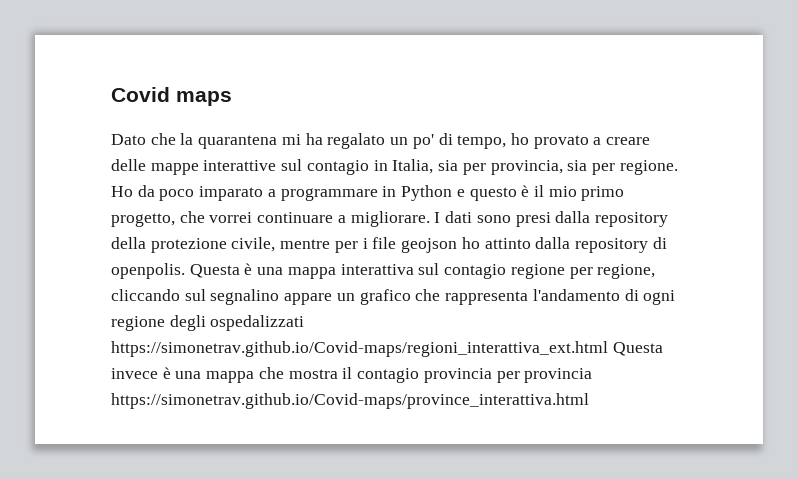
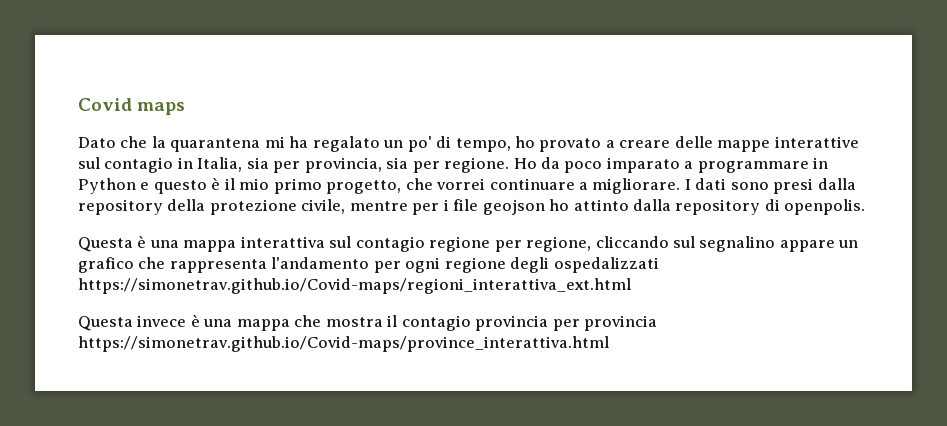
- I dati sono presi dalla repository della protezione civile, mentre per i file geojson ho attinto dalla repository di openpolis. Questa è una mappa interattiva sul contagio regione per regione, cliccando sul segnalino appare un grafico che rappresenta l'andamento di ogni regione degli ospedalizzati https://simonetrav.github.io/Covid-maps/regioni_interattiva_ext.html Questa invece è una mappa che mostra il contagio provincia per provincia https://simonetrav.github.io/Covid-maps/province_interattiva.html
+ I dati sono presi dalla repository della protezione civile, mentre per i file geojson ho attinto dalla repository di openpolis.
+ Questa è una mappa interattiva sul contagio regione per regione, cliccando sul segnalino appare un grafico che rappresenta l'andamento per ogni regione degli ospedalizzati https://simonetrav.github.io/Covid-maps/regioni_interattiva_ext.html
+ Questa invece è una mappa che mostra il contagio provincia per provincia https://simonetrav.github.io/Covid-maps/province_interattiva.html

